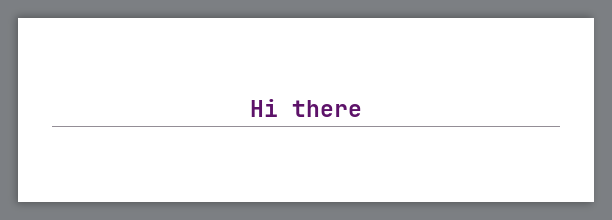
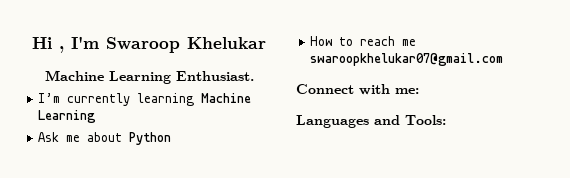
- Hi there
+ Hi , I'm Swaroop Khelukar
+ Machine Learning Enthusiast.
+ I’m currently learning Machine Learning
+ Ask me about Python
+ How to reach me swaroopkhelukar07@gmail.com
+ Connect with me:
+ Languages and Tools:

